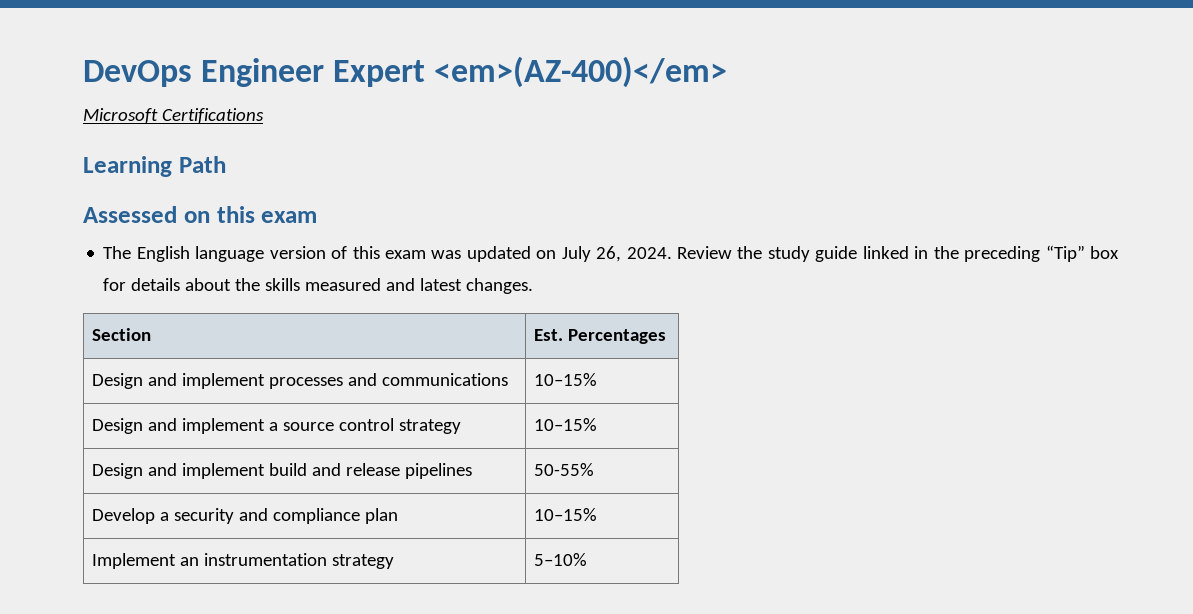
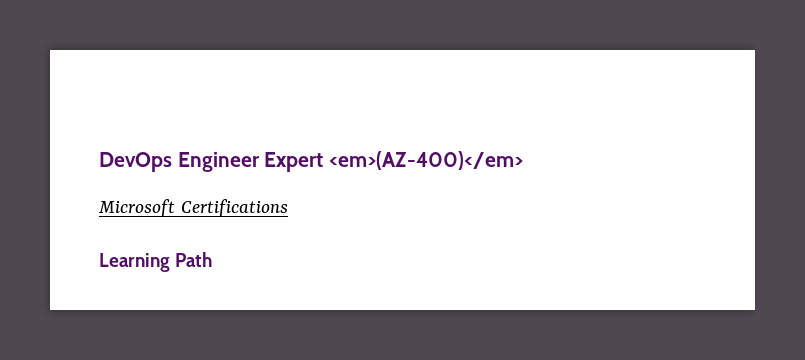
- Assessed on this exam
- The English language version of this exam was updated on July 26, 2024. Review the study guide linked in the preceding “Tip” box for details about the skills measured and latest changes.
- Section | Est. Percentages
- Design and implement processes and communications | 10–15%
- Design and implement a source control strategy | 10–15%
- Design and implement build and release pipelines | 50-55%
- Develop a security and compliance plan | 10–15%
- Implement an instrumentation strategy | 5–10%

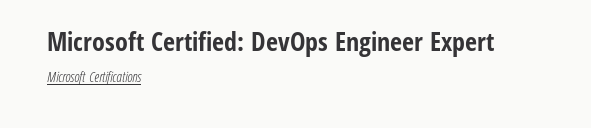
- DevOps Engineer Expert <em>(AZ-400)</em>
+ Microsoft Certified: DevOps Engineer Expert
- Learning Path

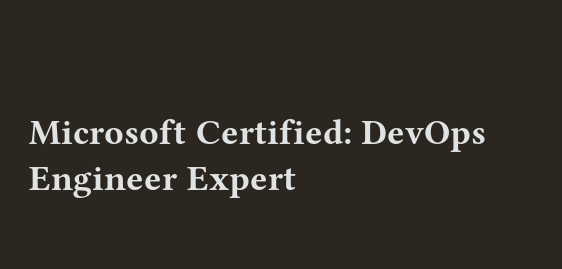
- Microsoft Certifications

